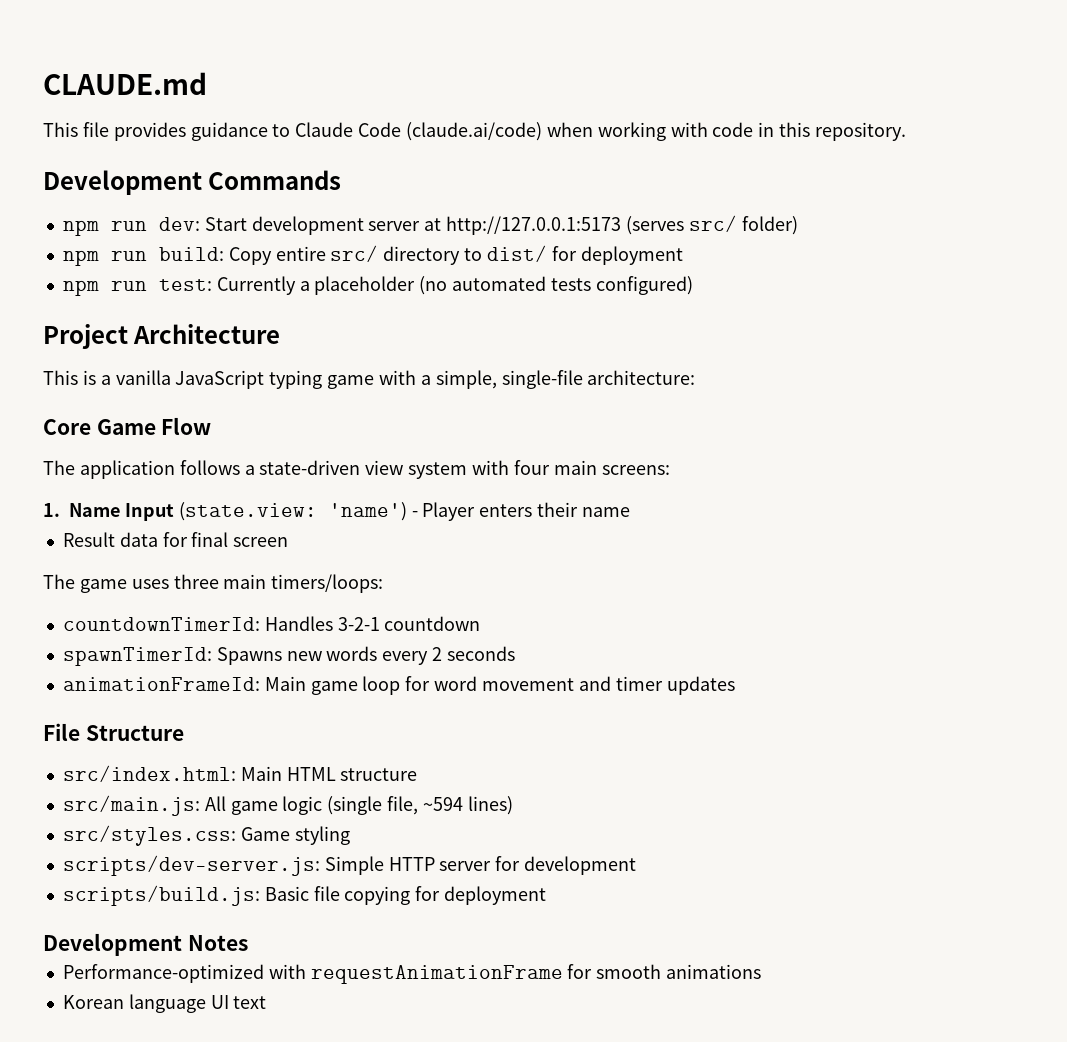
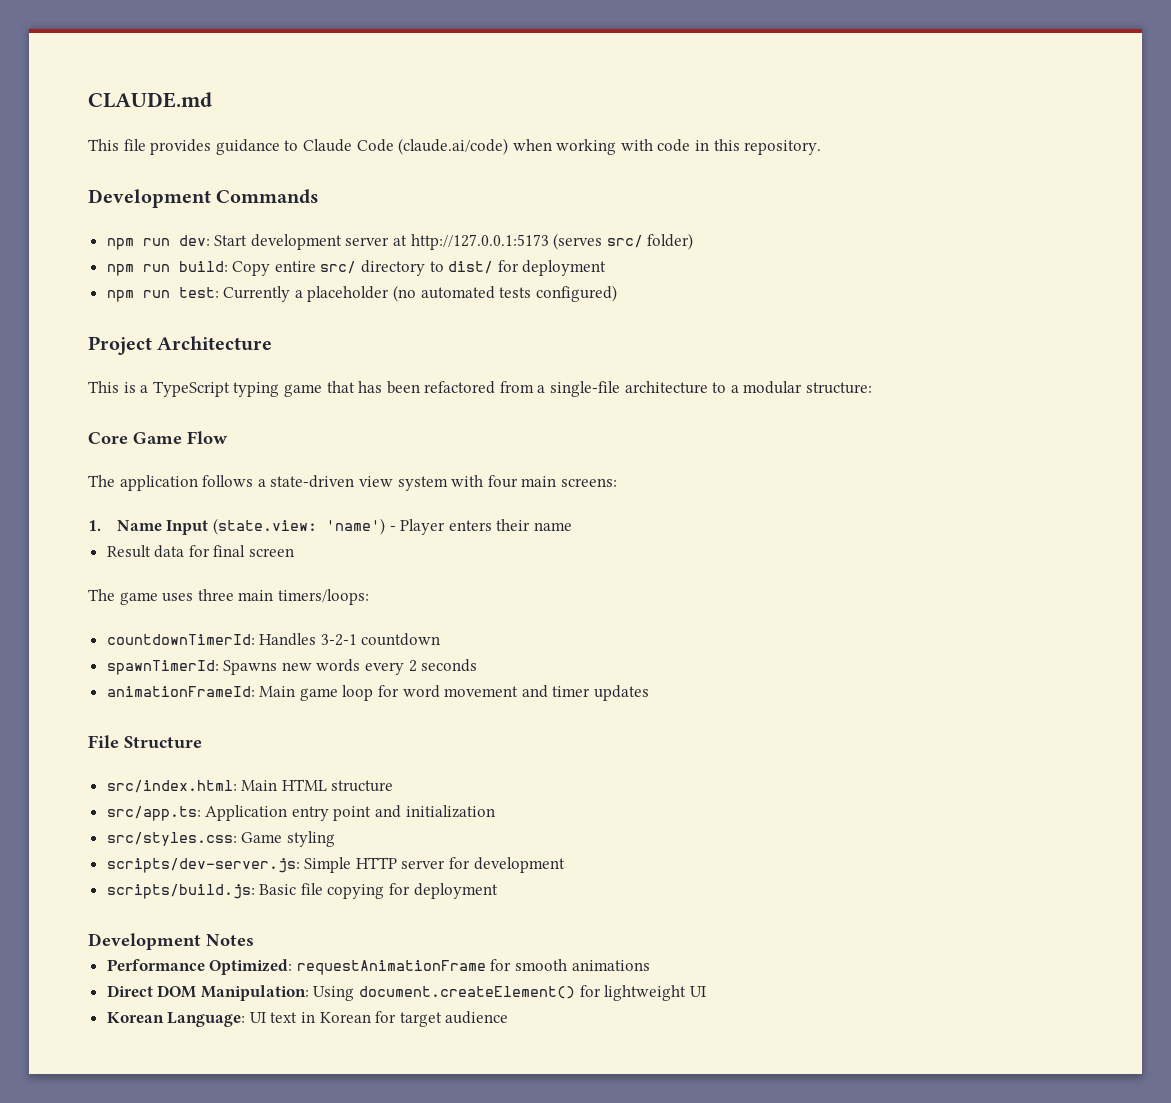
- This is a vanilla JavaScript typing game with a simple, single-file architecture:
+ This is a TypeScript typing game that has been refactored from a single-file architecture to a modular structure:
- src/main.js: All game logic (single file, ~594 lines)
+ src/app.ts: Application entry point and initialization
- Performance-optimized with requestAnimationFrame for smooth animations
+ Performance Optimized: requestAnimationFrame for smooth animations
- Korean language UI text
+ Direct DOM Manipulation: Using document.createElement() for lightweight UI
+ Korean Language: UI text in Korean for target audience

